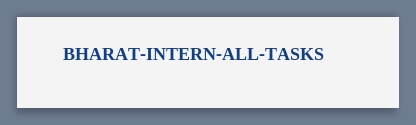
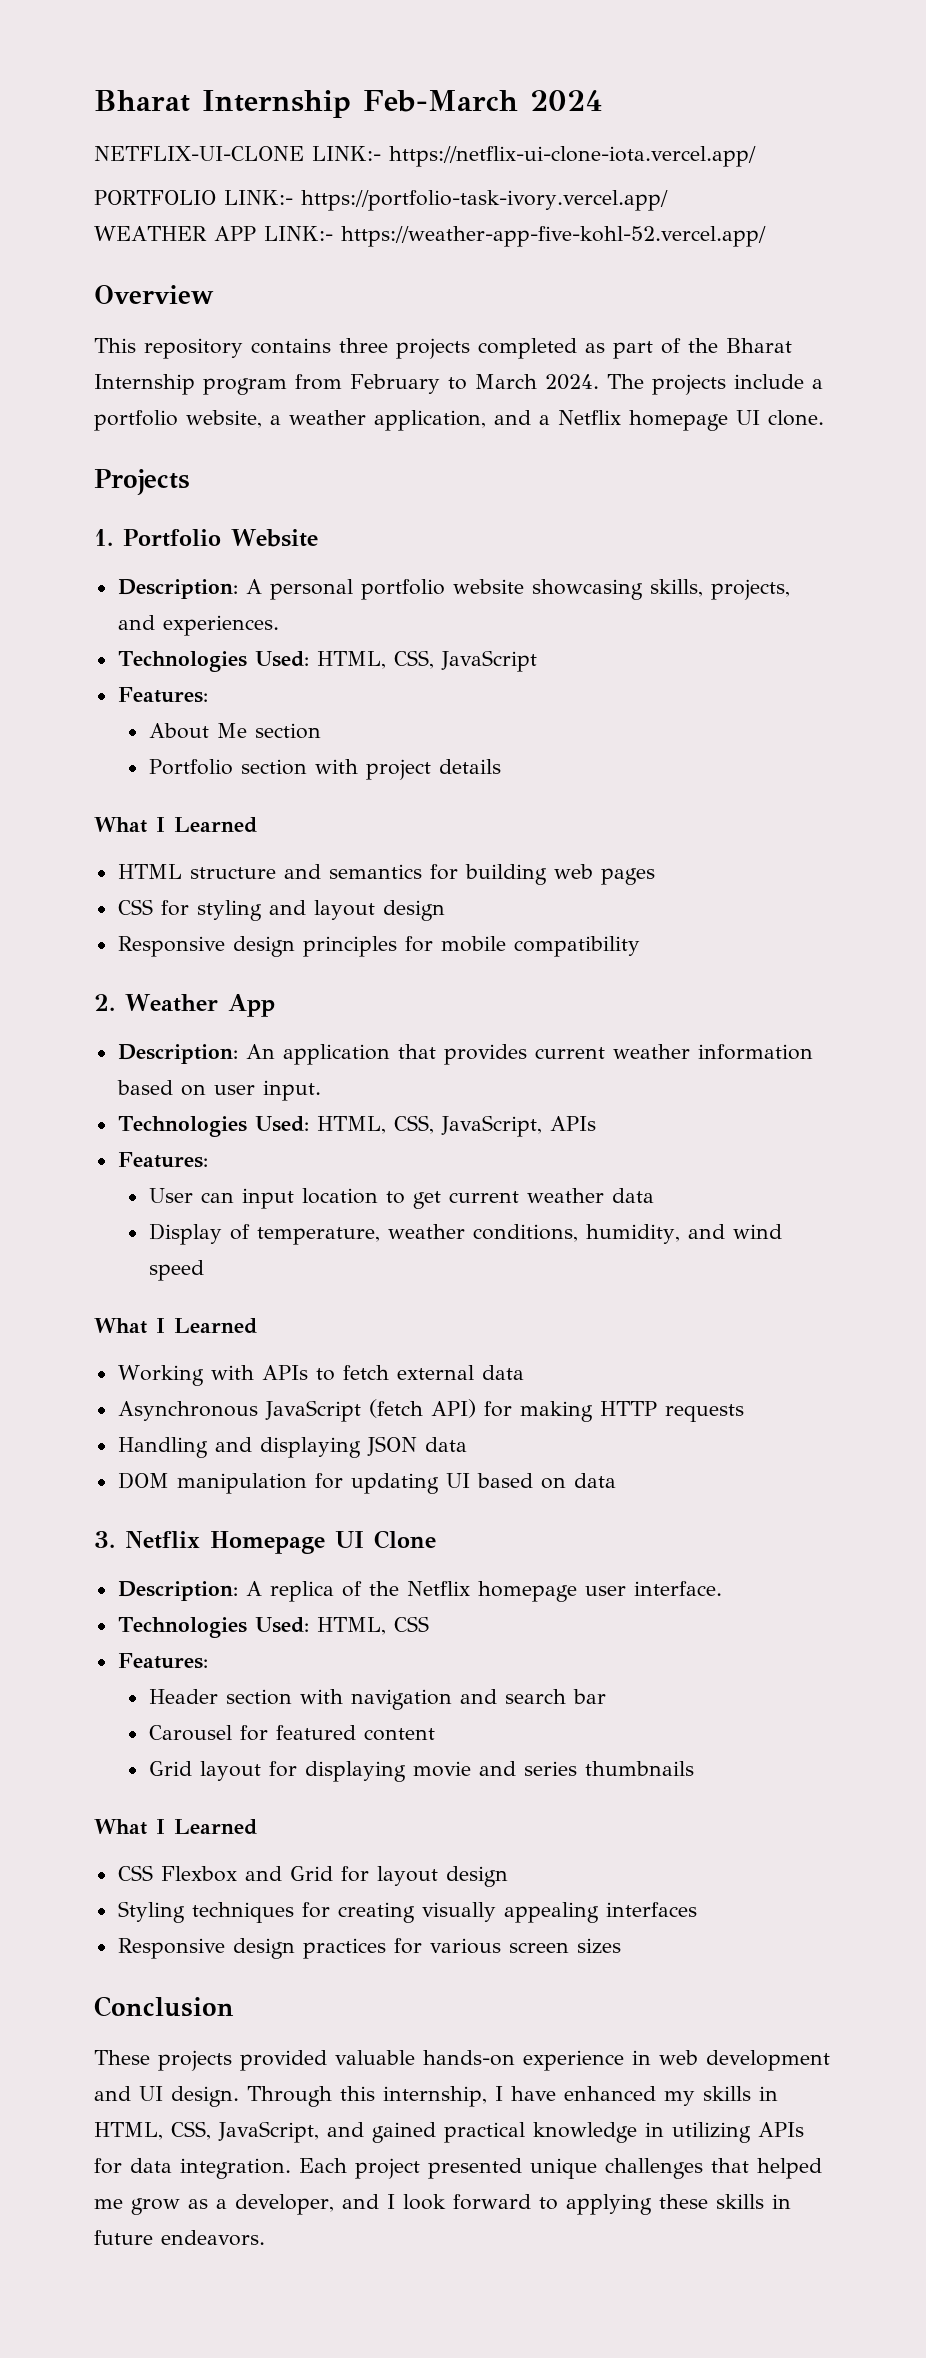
- BHARAT-INTERN-ALL-TASKS
+ Bharat Internship Feb-March 2024
+ NETFLIX-UI-CLONE LINK:- https://netflix-ui-clone-iota.vercel.app/
+ PORTFOLIO LINK:- https://portfolio-task-ivory.vercel.app/
+ WEATHER APP LINK:- https://weather-app-five-kohl-52.vercel.app/
+ Overview
+ This repository contains three projects completed as part of the Bharat Internship program from February to March 2024. The projects include a portfolio website, a weather application, and a Netflix homepage UI clone.
+ Projects
+ 1. Portfolio Website
+ Description: A personal portfolio website showcasing skills, projects, and experiences.
+ Technologies Used: HTML, CSS, JavaScript
+ Features:
+ About Me section
+ Portfolio section with project details
+ What I Learned
+ HTML structure and semantics for building web pages
+ CSS for styling and layout design
+ Responsive design principles for mobile compatibility
+ 2. Weather App
+ Description: An application that provides current weather information based on user input.
+ Technologies Used: HTML, CSS, JavaScript, APIs
+ Features:
+ User can input location to get current weather data
+ Display of temperature, weather conditions, humidity, and wind speed
+ What I Learned
+ Working with APIs to fetch external data
+ Asynchronous JavaScript (fetch API) for making HTTP requests
+ Handling and displaying JSON data
+ DOM manipulation for updating UI based on data
+ 3. Netflix Homepage UI Clone
+ Description: A replica of the Netflix homepage user interface.
+ Technologies Used: HTML, CSS
+ Features:
+ Header section with navigation and search bar
+ Carousel for featured content
+ Grid layout for displaying movie and series thumbnails
+ What I Learned
+ CSS Flexbox and Grid for layout design
+ Styling techniques for creating visually appealing interfaces
+ Responsive design practices for various screen sizes
+ Conclusion
+ These projects provided valuable hands-on experience in web development and UI design. Through this internship, I have enhanced my skills in HTML, CSS, JavaScript, and gained practical knowledge in utilizing APIs for data integration. Each project presented unique challenges that helped me grow as a developer, and I look forward to applying these skills in future endeavors.

